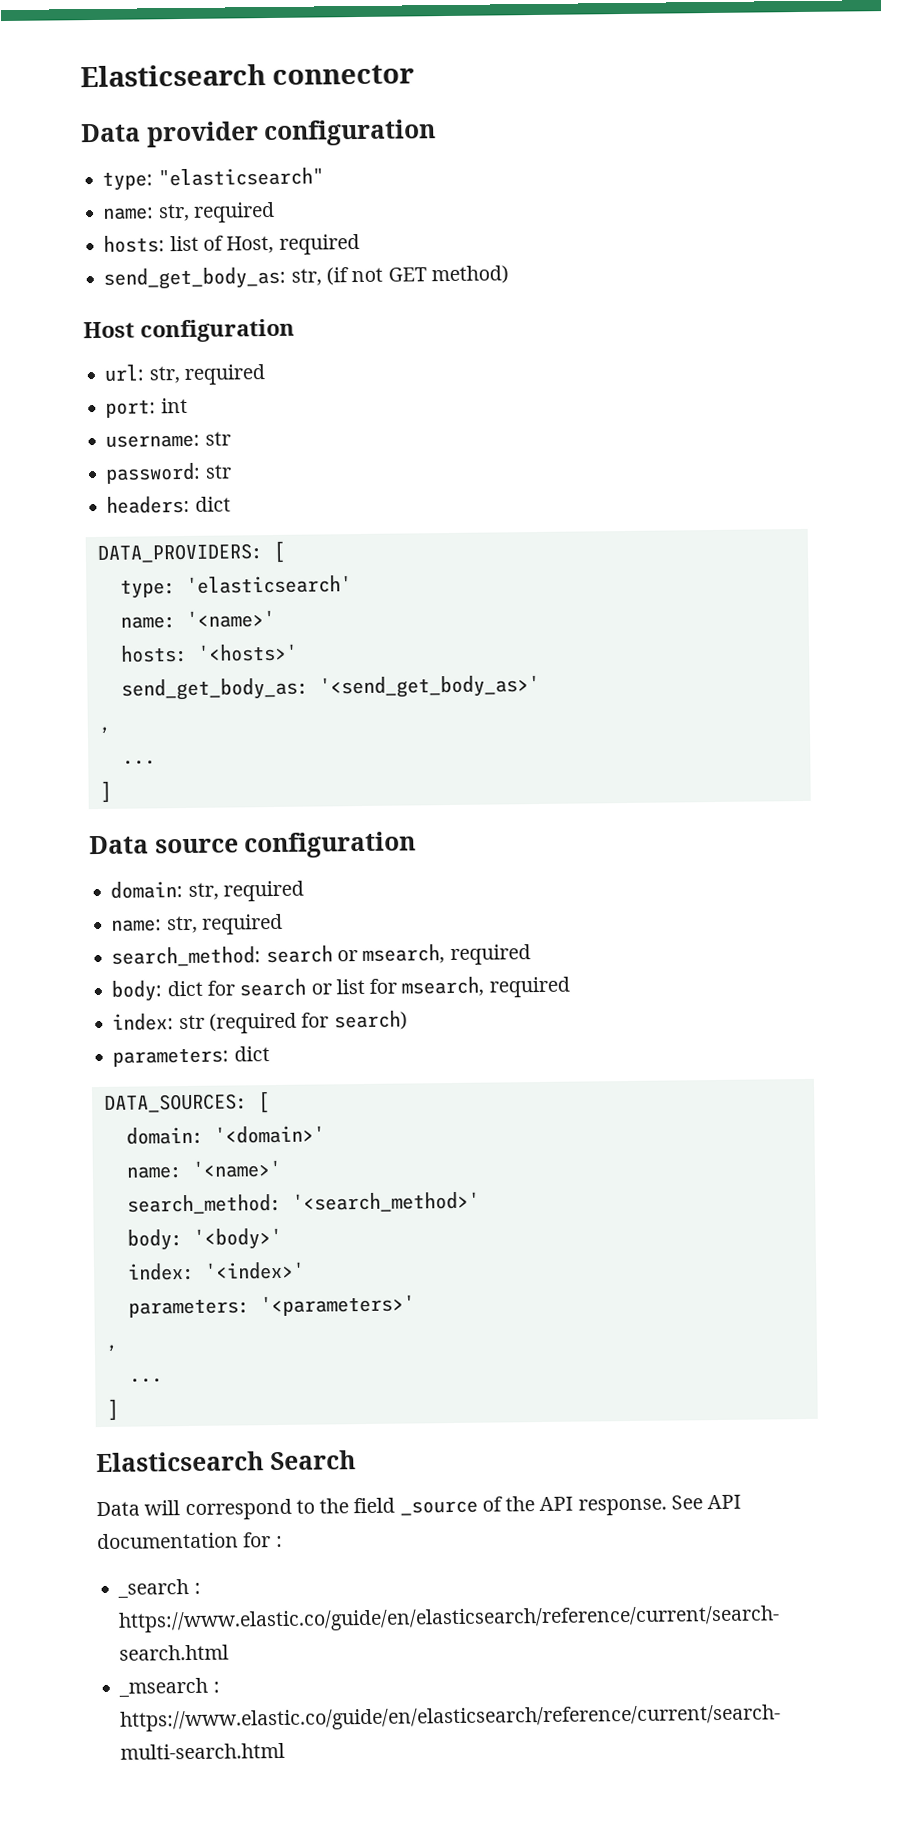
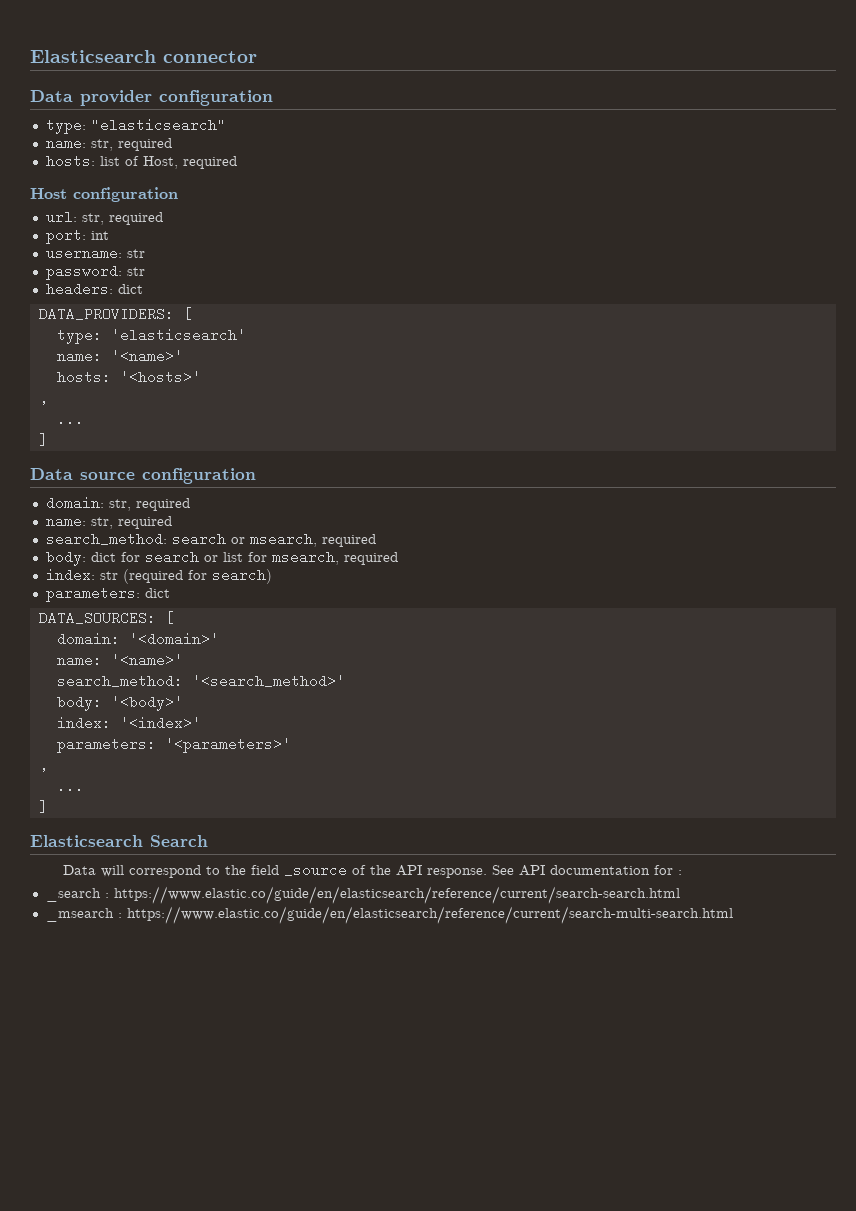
- send_get_body_as: str, (if not GET method)
- send_get_body_as: '<send_get_body_as>'

